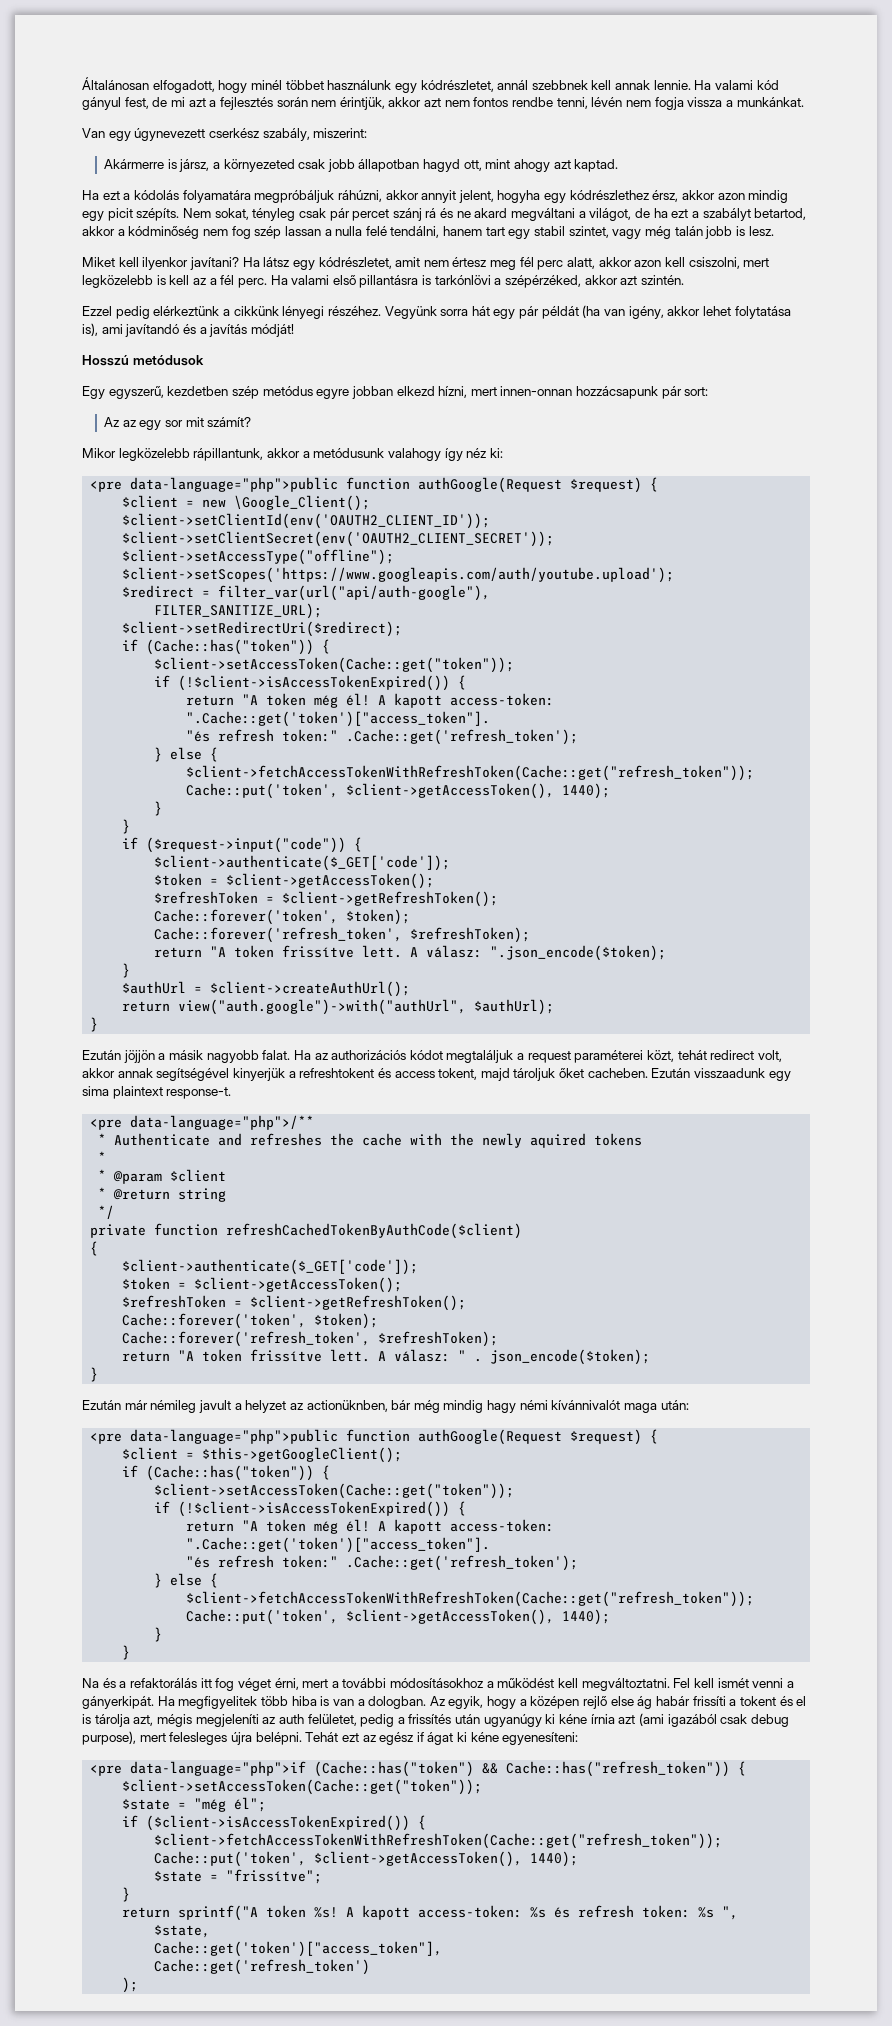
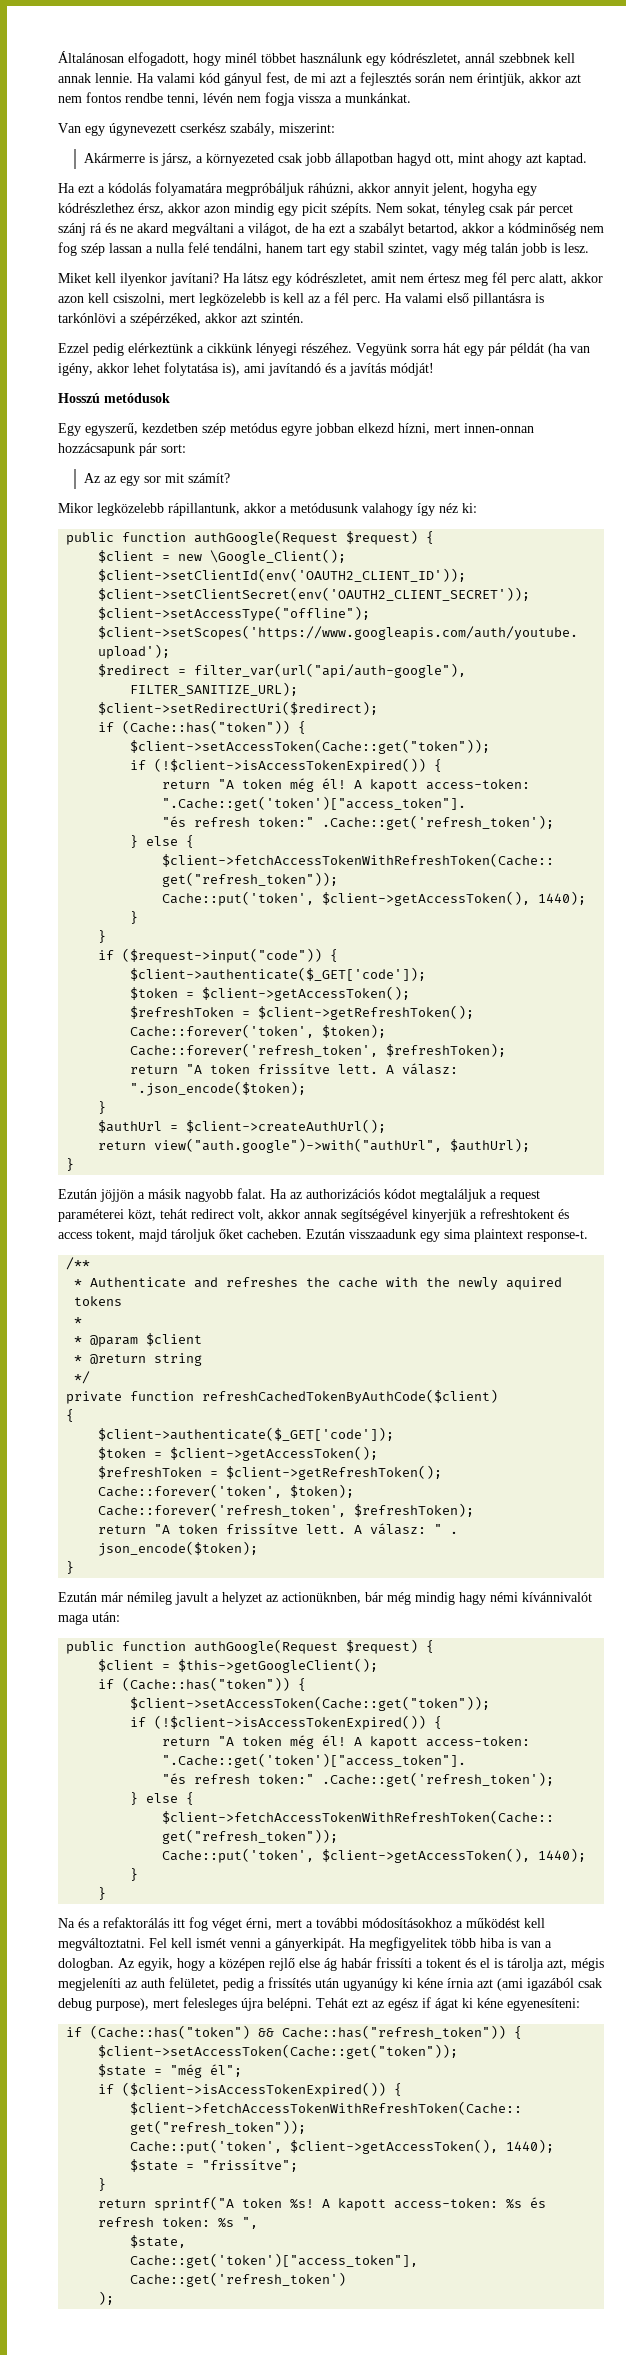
  Mikor legközelebb rápillantunk, akkor a metódusunk valahogy így néz ki:
- <pre data-language="php">public function authGoogle(Request $request) {
+ public function authGoogle(Request $request) {
- <pre data-language="php">/**
+ /**
  Ezután már némileg javult a helyzet az actionüknben, bár még mindig hagy némi kívánnivalót maga után:
- <pre data-language="php">public function authGoogle(Request $request) {
+ public function authGoogle(Request $request) {
- <pre data-language="php">if (Cache::has("token") && Cache::has("refresh_token")) {
+ if (Cache::has("token") && Cache::has("refresh_token")) {

